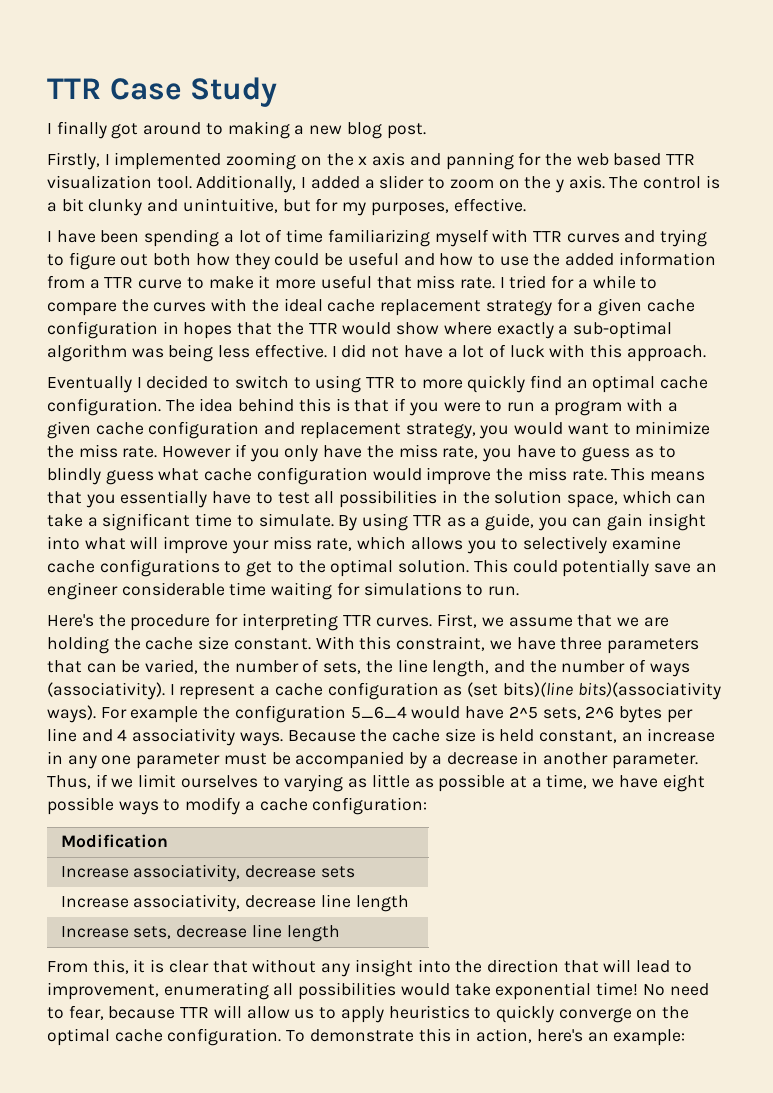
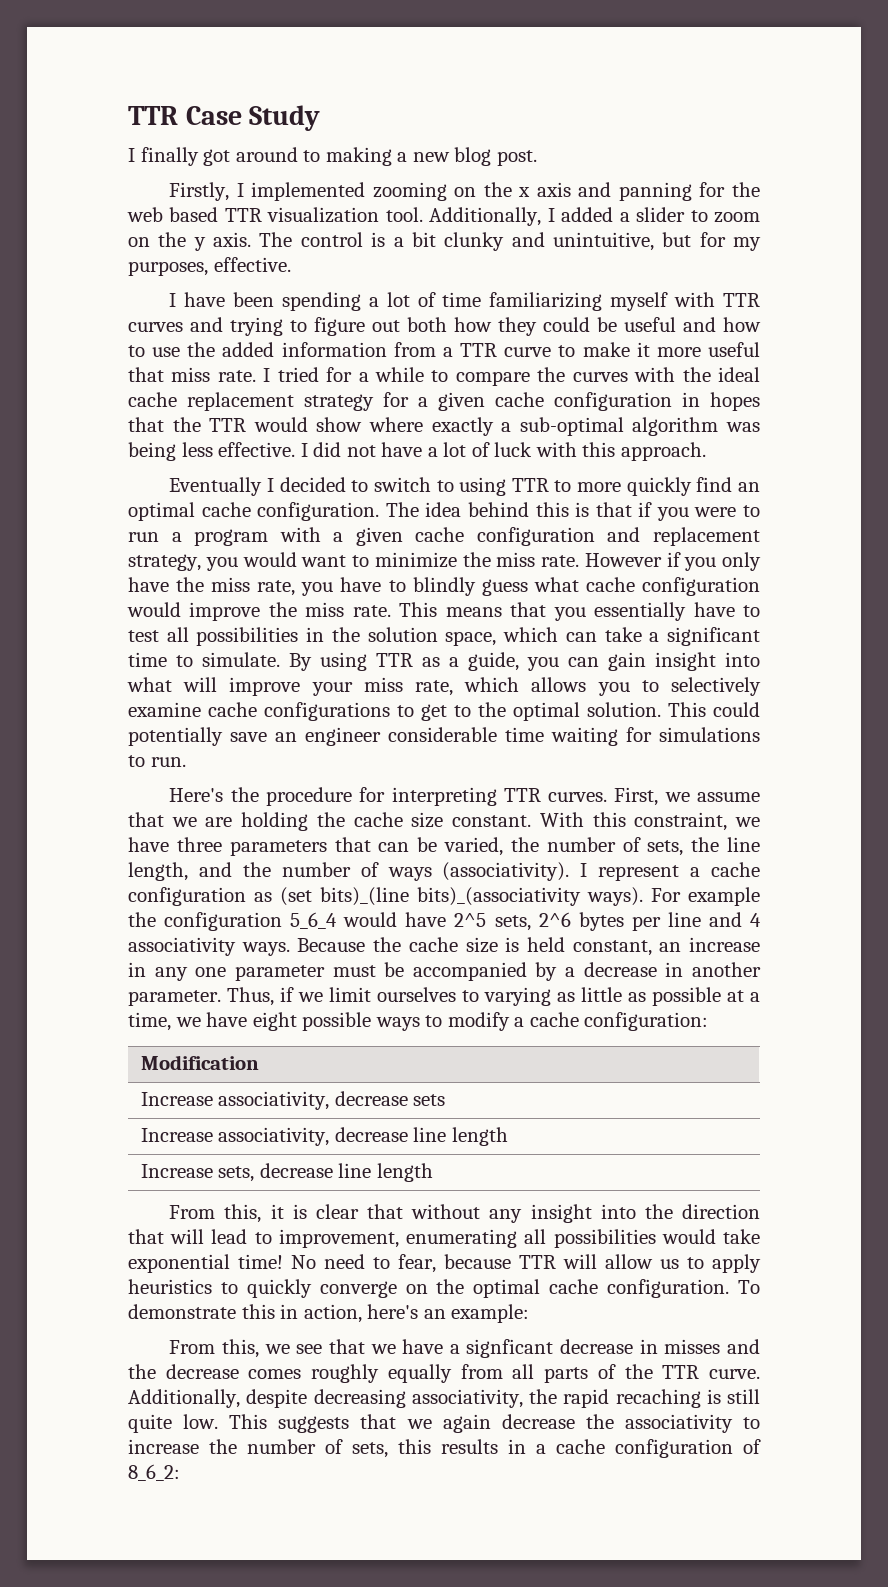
- However if you only have the miss rate, you have to guess as to blindly guess what cache configuration would improve the miss rate.
+ However if you only have the miss rate, you have to blindly guess what cache configuration would improve the miss rate.
- I represent a cache configuration as (set bits)(line bits)(associativity ways).
+ I represent a cache configuration as (set bits)_(line bits)_(associativity ways).
+ From this, we see that we have a signficant decrease in misses and the decrease comes roughly equally from all parts of the TTR curve. Additionally, despite decreasing associativity, the rapid recaching is still quite low. This suggests that we again decrease the associativity to increase the number of sets, this results in a cache configuration of 8_6_2:

